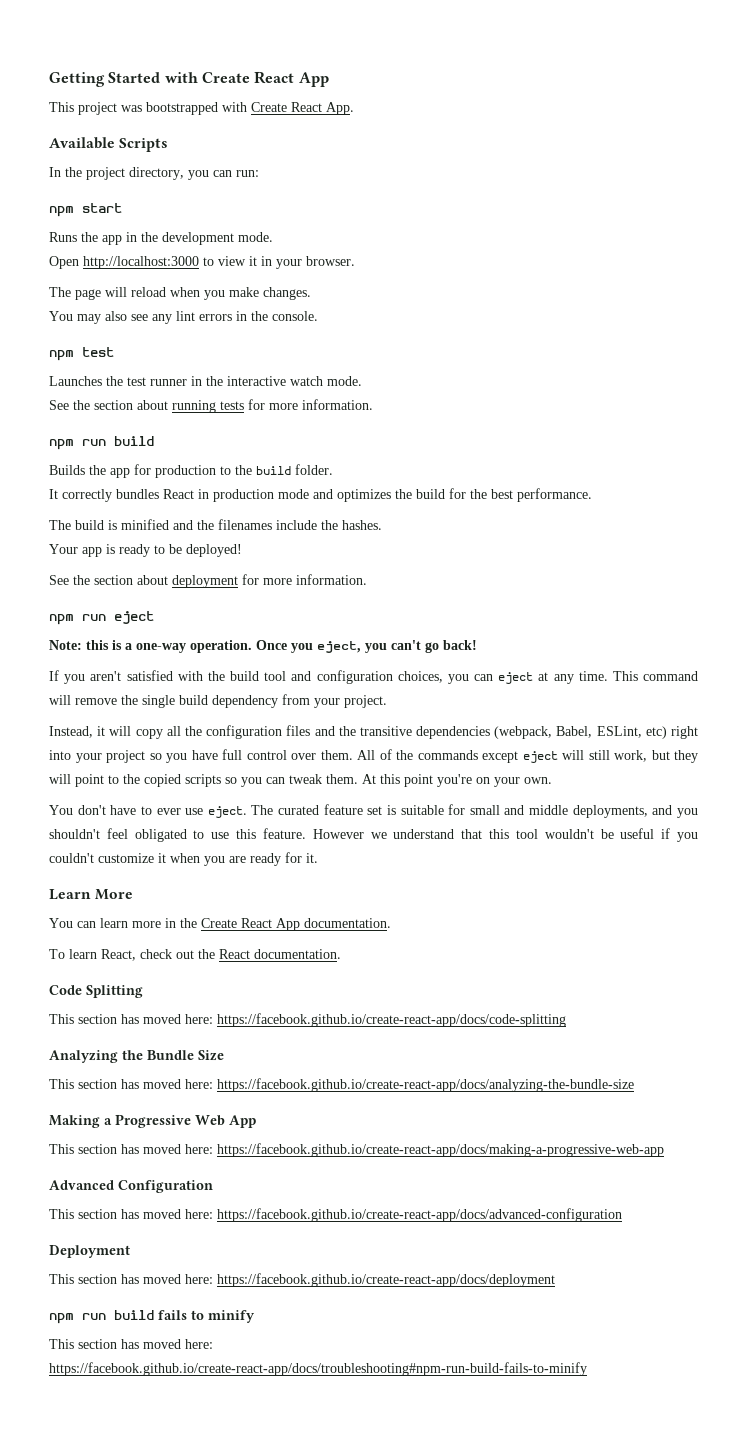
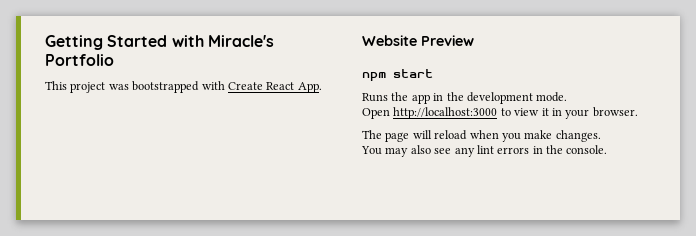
- Getting Started with Create React App
+ Getting Started with Miracle's Portfolio
- Available Scripts
- In the project directory, you can run:
+ Website Preview
- npm test
- Launches the test runner in the interactive watch mode.
- See the section about running tests for more information.
- npm run build
- Builds the app for production to the build folder.
- It correctly bundles React in production mode and optimizes the build for the best performance.
- The build is minified and the filenames include the hashes.
- Your app is ready to be deployed!
- See the section about deployment for more information.
- npm run eject
- Note: this is a one-way operation. Once you eject, you can't go back!
- If you aren't satisfied with the build tool and configuration choices, you can eject at any time. This command will remove the single build dependency from your project.
- Instead, it will copy all the configuration files and the transitive dependencies (webpack, Babel, ESLint, etc) right into your project so you have full control over them. All of the commands except eject will still work, but they will point to the copied scripts so you can tweak them. At this point you're on your own.
- You don't have to ever use eject. The curated feature set is suitable for small and middle deployments, and you shouldn't feel obligated to use this feature. However we understand that this tool wouldn't be useful if you couldn't customize it when you are ready for it.
- Learn More
- You can learn more in the Create React App documentation.
- To learn React, check out the React documentation.
- Code Splitting
- This section has moved here: https://facebook.github.io/create-react-app/docs/code-splitting
- Analyzing the Bundle Size
- This section has moved here: https://facebook.github.io/create-react-app/docs/analyzing-the-bundle-size
- Making a Progressive Web App
- This section has moved here: https://facebook.github.io/create-react-app/docs/making-a-progressive-web-app
- Advanced Configuration
- This section has moved here: https://facebook.github.io/create-react-app/docs/advanced-configuration
- Deployment
- This section has moved here: https://facebook.github.io/create-react-app/docs/deployment
- npm run build fails to minify
- This section has moved here: https://facebook.github.io/create-react-app/docs/troubleshooting#npm-run-build-fails-to-minify

